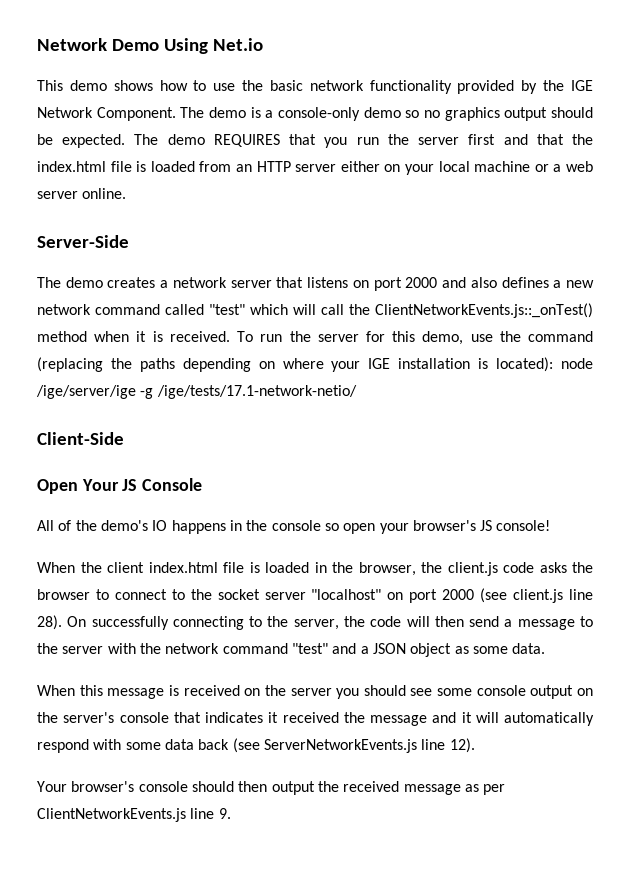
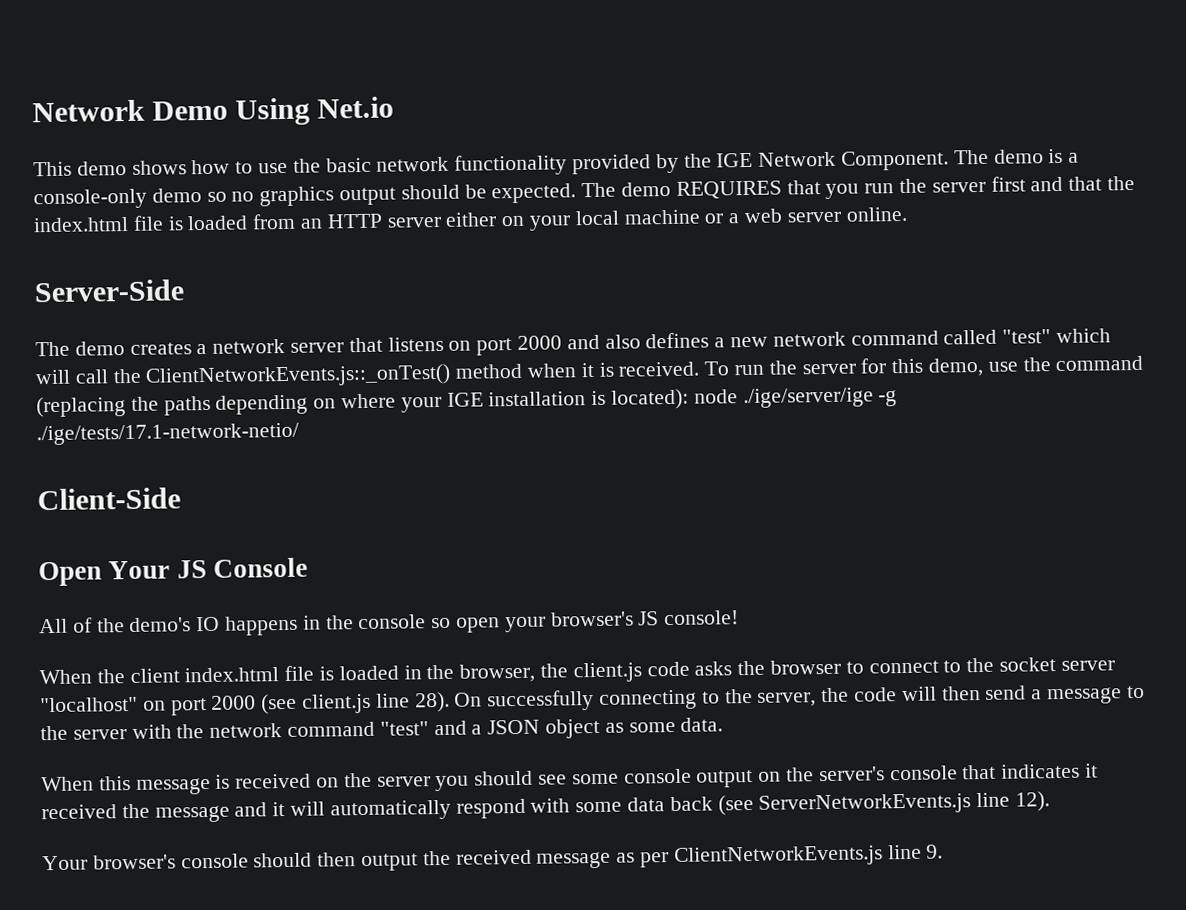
- To run the server for this demo, use the command (replacing the paths depending on where your IGE installation is located): node /ige/server/ige -g /ige/tests/17.1-network-netio/
+ To run the server for this demo, use the command (replacing the paths depending on where your IGE installation is located): node ./ige/server/ige -g ./ige/tests/17.1-network-netio/

